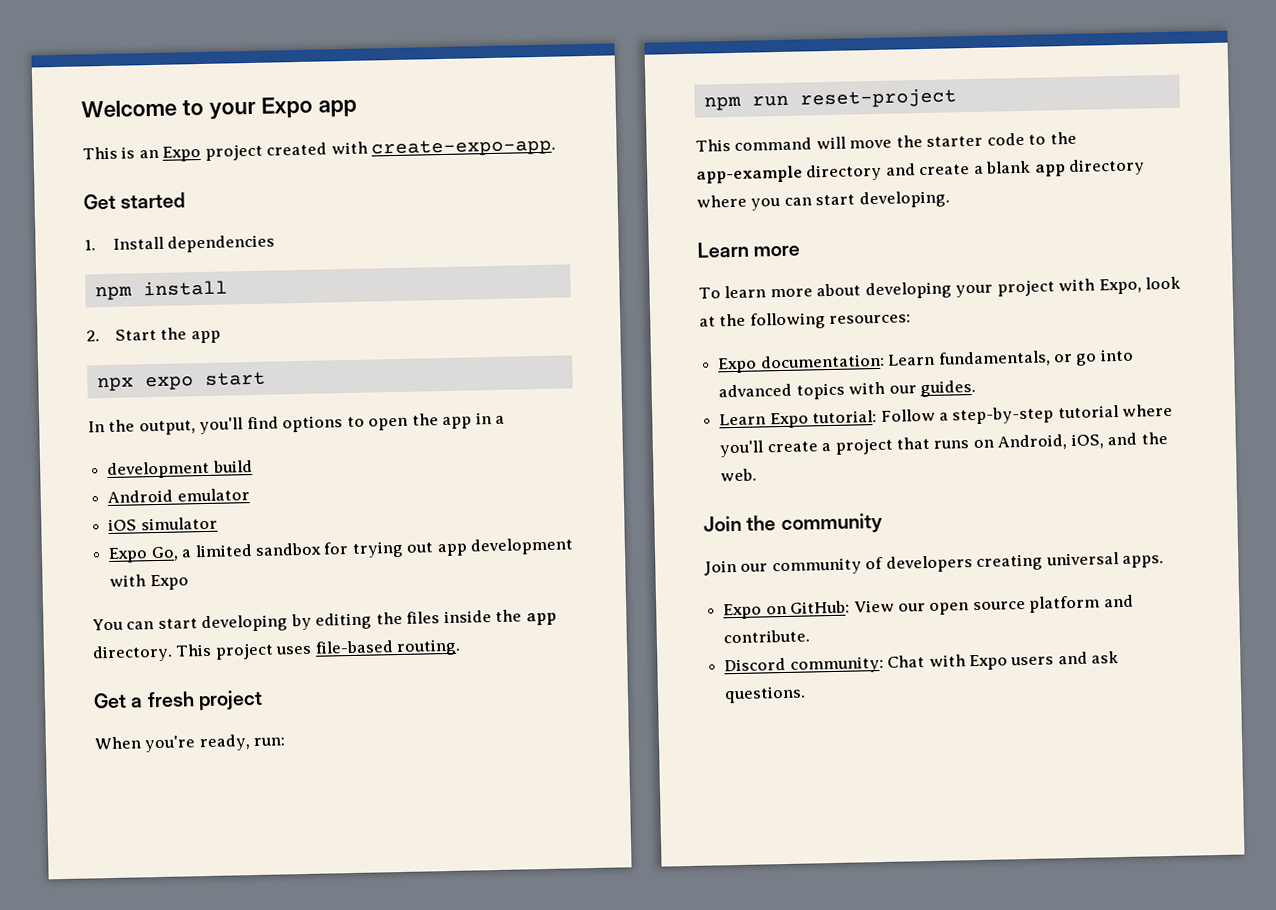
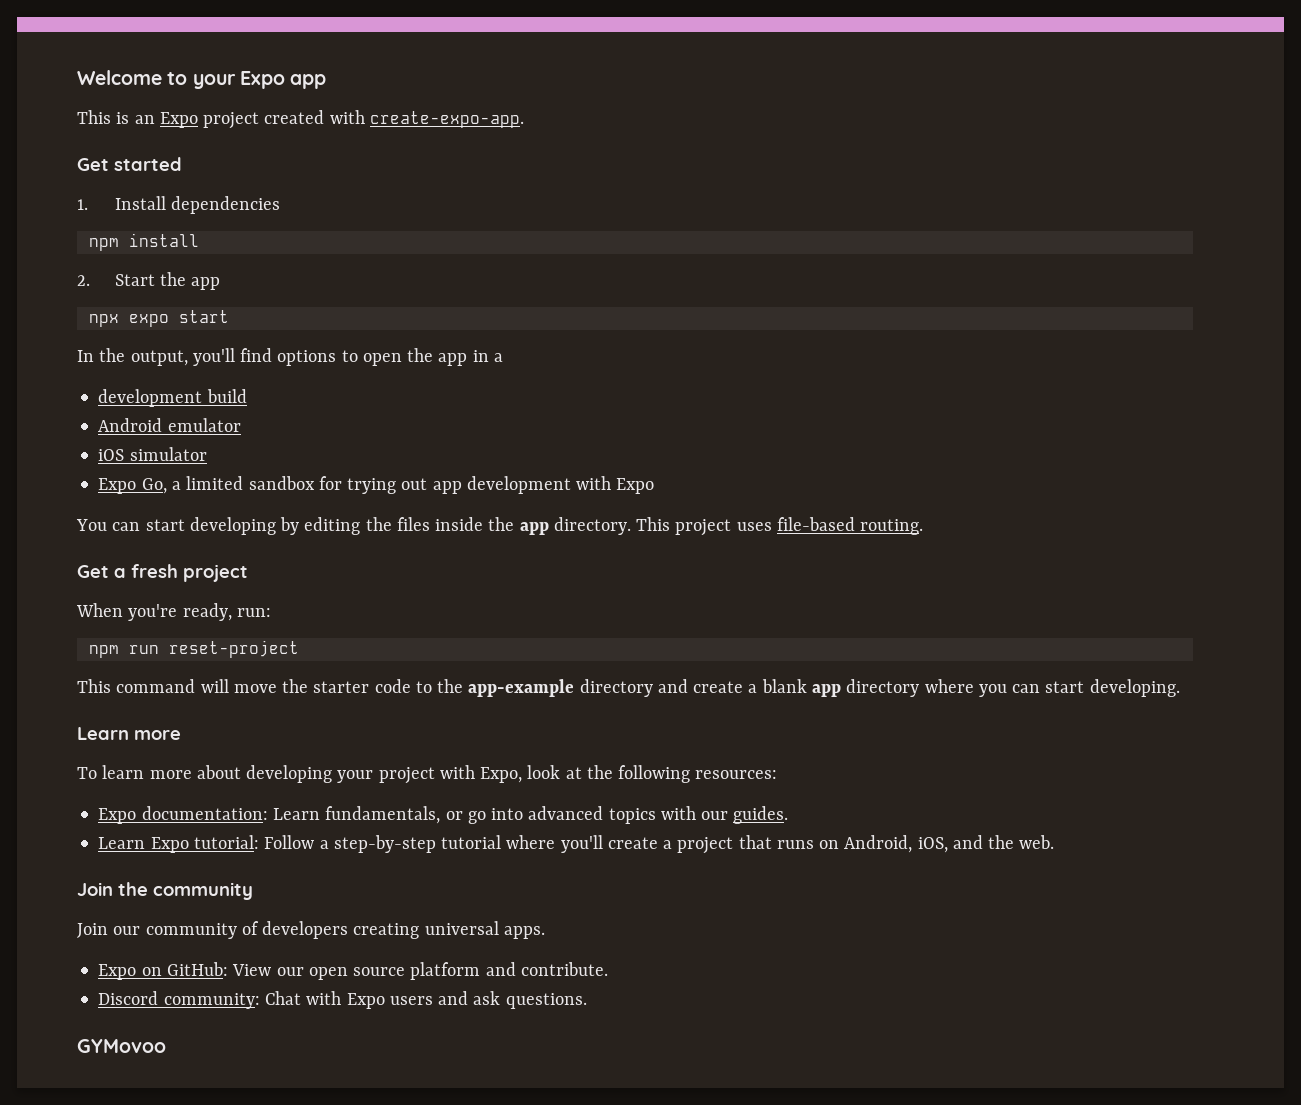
+ GYMovoo

